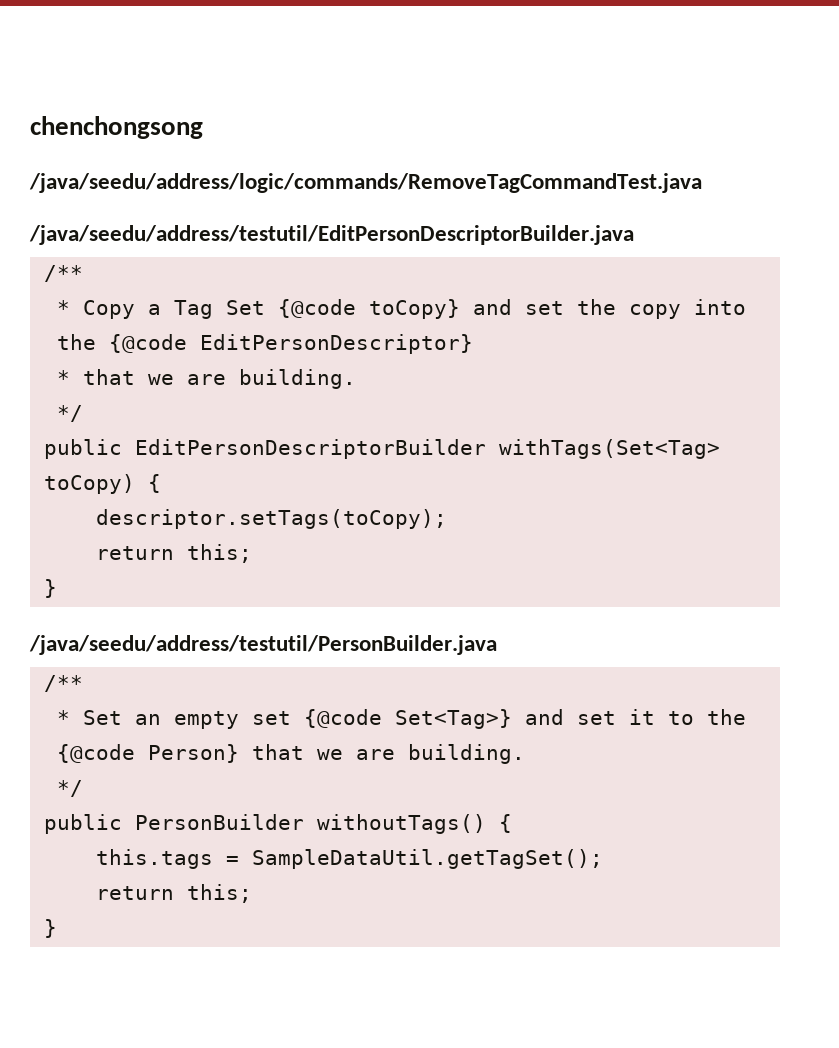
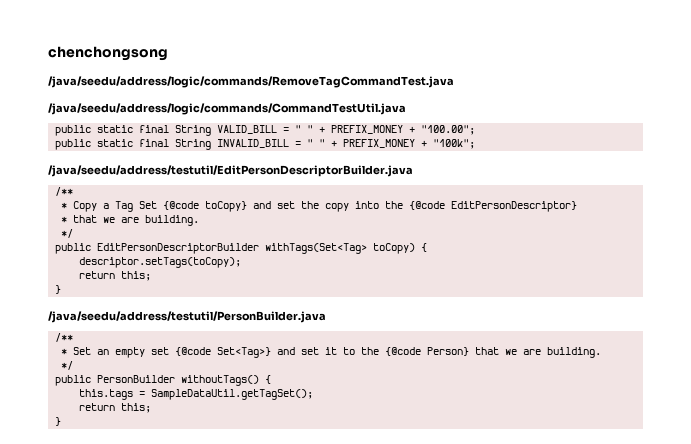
+ /java/seedu/address/logic/commands/CommandTestUtil.java
+ public static final String VALID_BILL = " " + PREFIX_MONEY + "100.00";
+ public static final String INVALID_BILL = " " + PREFIX_MONEY + "100k";

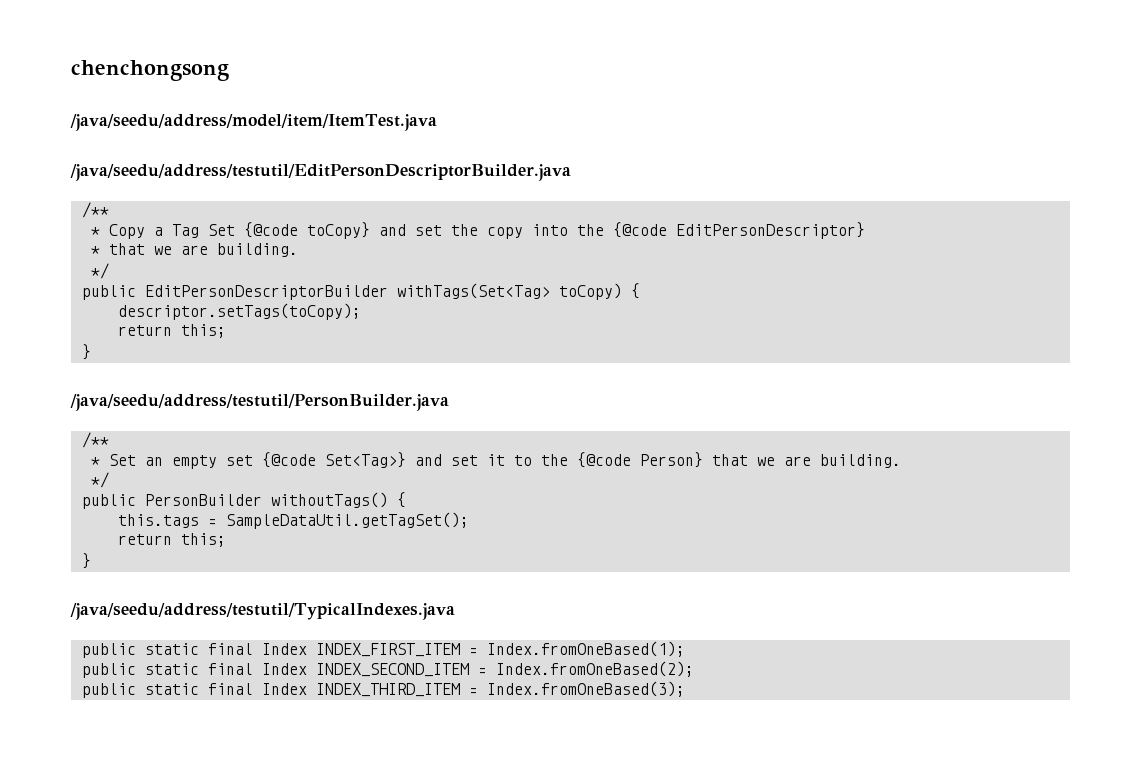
- /java/seedu/address/logic/commands/RemoveTagCommandTest.java
- /java/seedu/address/logic/commands/CommandTestUtil.java
- public static final String VALID_BILL = " " + PREFIX_MONEY + "100.00";
- public static final String INVALID_BILL = " " + PREFIX_MONEY + "100k";
+ /java/seedu/address/model/item/ItemTest.java
+ /java/seedu/address/testutil/TypicalIndexes.java
+ public static final Index INDEX_FIRST_ITEM = Index.fromOneBased(1);
+ public static final Index INDEX_SECOND_ITEM = Index.fromOneBased(2);
+ public static final Index INDEX_THIRD_ITEM = Index.fromOneBased(3);

